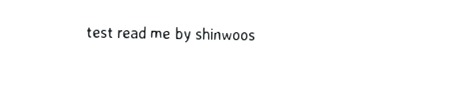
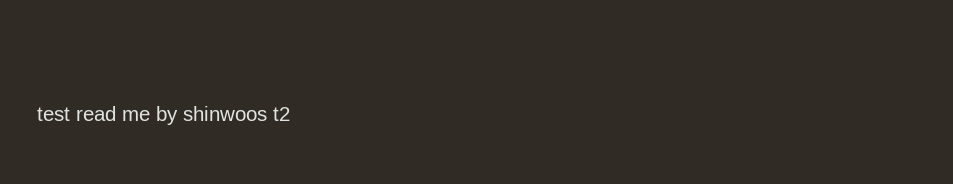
- test read me by shinwoos
+ test read me by shinwoos t2

